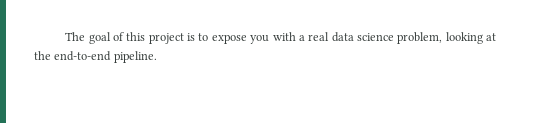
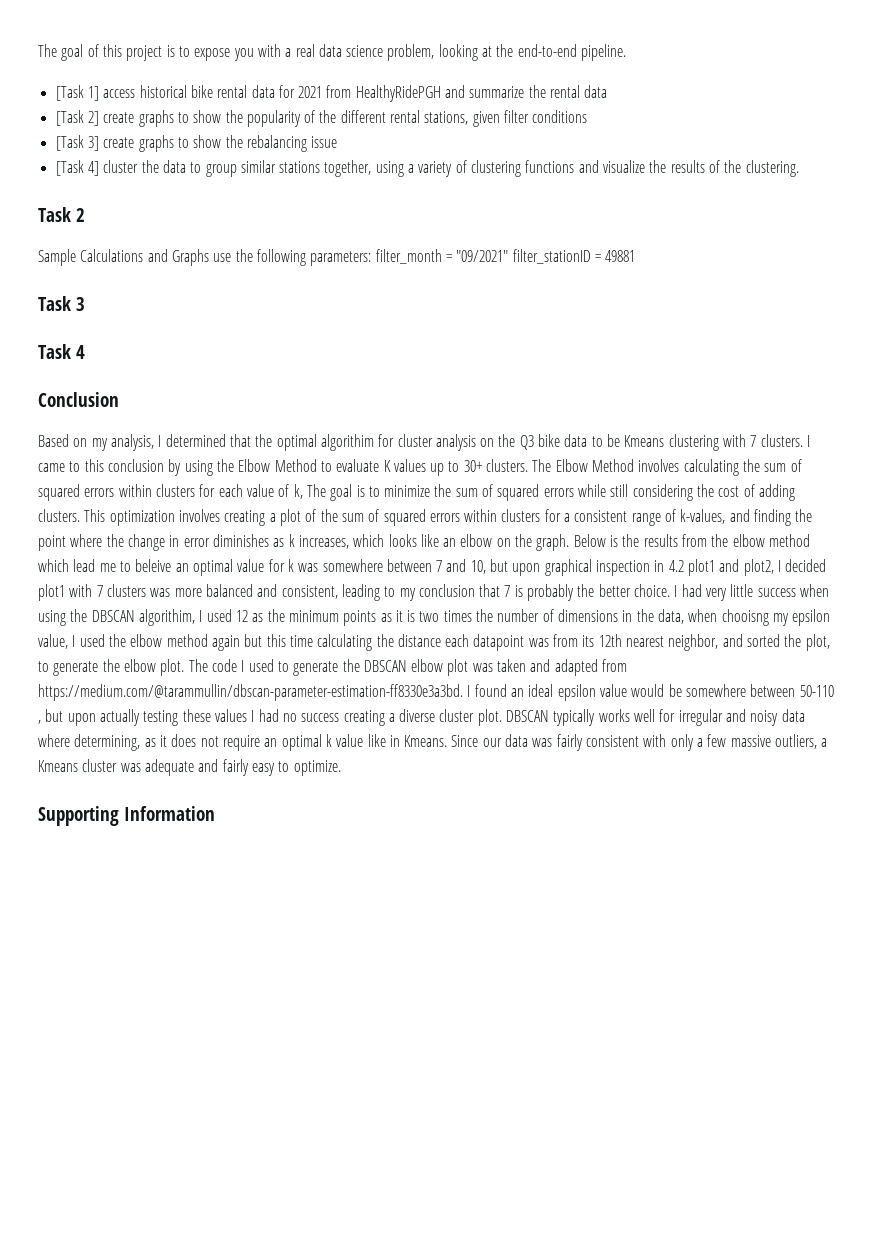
+ [Task 1] access historical bike rental data for 2021 from HealthyRidePGH and summarize the rental data
+ [Task 2] create graphs to show the popularity of the different rental stations, given filter conditions
+ [Task 3] create graphs to show the rebalancing issue
+ [Task 4] cluster the data to group similar stations together, using a variety of clustering functions and visualize the results of the clustering.
+ Task 2
+ Sample Calculations and Graphs use the following parameters: filter_month = "09/2021" filter_stationID = 49881
+ Task 3
+ Task 4
+ Conclusion
+ Based on my analysis, I determined that the optimal algorithim for cluster analysis on the Q3 bike data to be Kmeans clustering with 7 clusters. I came to this conclusion by using the Elbow Method to evaluate K values up to 30+ clusters. The Elbow Method involves calculating the sum of squared errors within clusters for each value of k, The goal is to minimize the sum of squared errors while still considering the cost of adding clusters. This optimization involves creating a plot of the sum of squared errors within clusters for a consistent range of k-values, and finding the point where the change in error diminishes as k increases, which looks like an elbow on the graph. Below is the results from the elbow method which lead me to beleive an optimal value for k was somewhere between 7 and 10, but upon graphical inspection in 4.2 plot1 and plot2, I decided plot1 with 7 clusters was more balanced and consistent, leading to my conclusion that 7 is probably the better choice. I had very little success when using the DBSCAN algorithim, I used 12 as the minimum points as it is two times the number of dimensions in the data, when chooisng my epsilon value, I used the elbow method again but this time calculating the distance each datapoint was from its 12th nearest neighbor, and sorted the plot, to generate the elbow plot. The code I used to generate the DBSCAN elbow plot was taken and adapted from https://medium.com/@tarammullin/dbscan-parameter-estimation-ff8330e3a3bd. I found an ideal epsilon value would be somewhere between 50-110 , but upon actually testing these values I had no success creating a diverse cluster plot. DBSCAN typically works well for irregular and noisy data where determining, as it does not require an optimal k value like in Kmeans. Since our data was fairly consistent with only a few massive outliers, a Kmeans cluster was adequate and fairly easy to optimize.
+ Supporting Information

